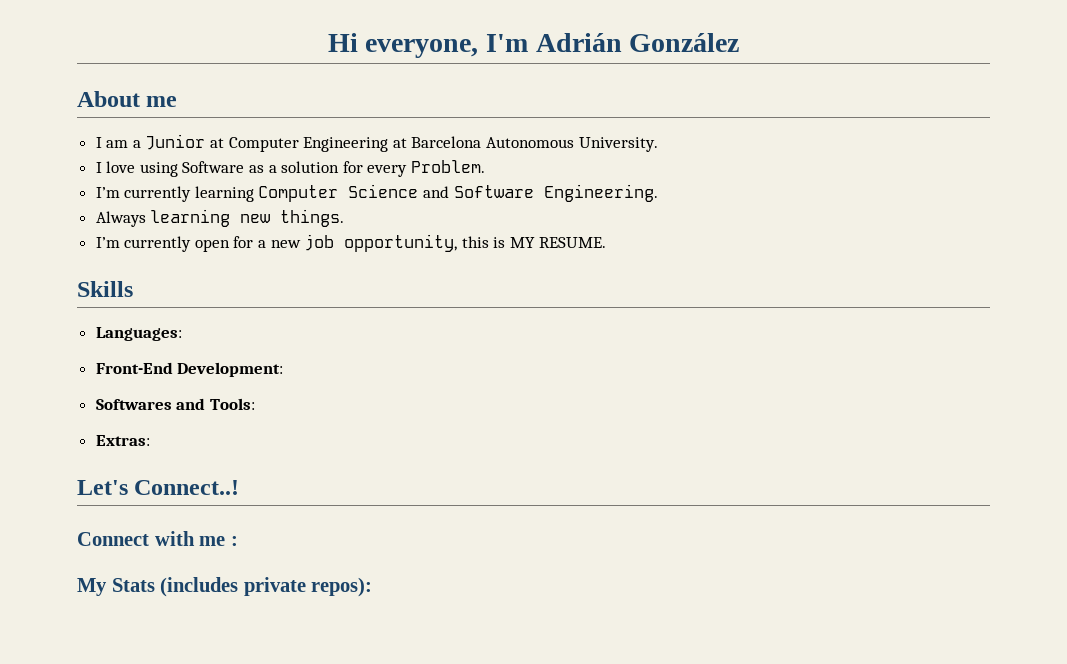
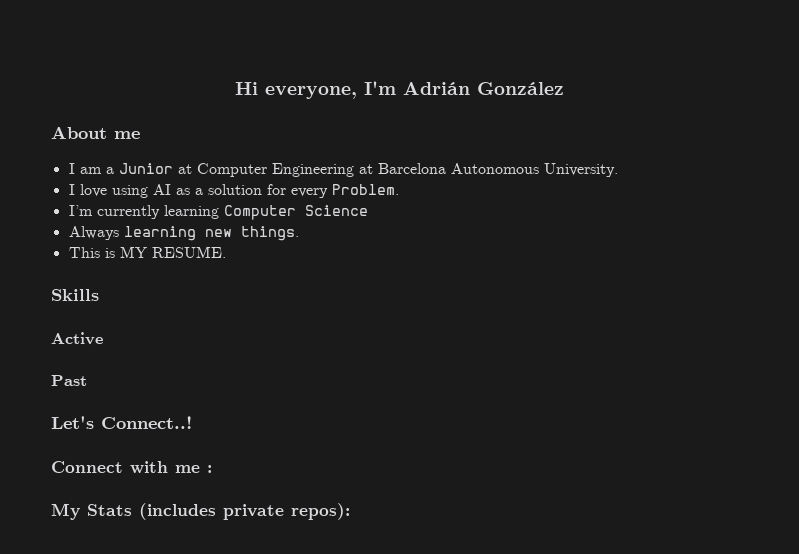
- I love using Software as a solution for every Problem.
+ I love using AI as a solution for every Problem.
- I’m currently learning Computer Science and Software Engineering.
+ I’m currently learning Computer Science
- I’m currently open for a new job opportunity, this is MY RESUME.
+ This is MY RESUME.
  Skills
- Languages:
- Front-End Development:
- Softwares and Tools:
- Extras:
+ Active
+ Past

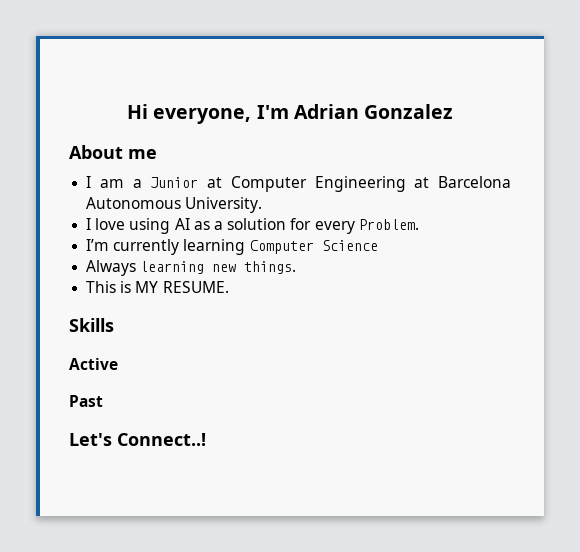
- Hi everyone, I'm Adrián González
+ Hi everyone, I'm Adrian Gonzalez
- Connect with me :
- My Stats (includes private repos):

